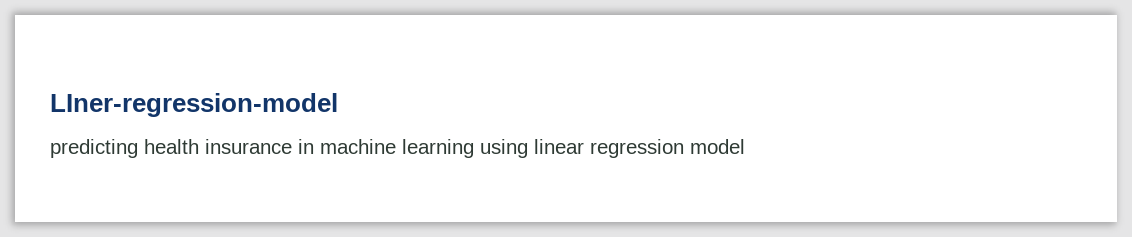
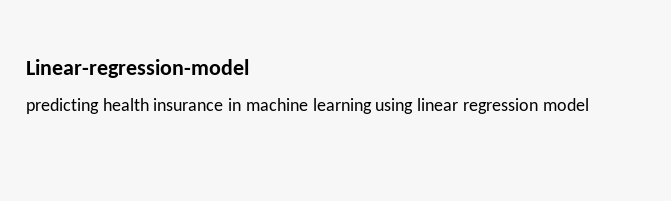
- LIner-regression-model
+ Linear-regression-model

